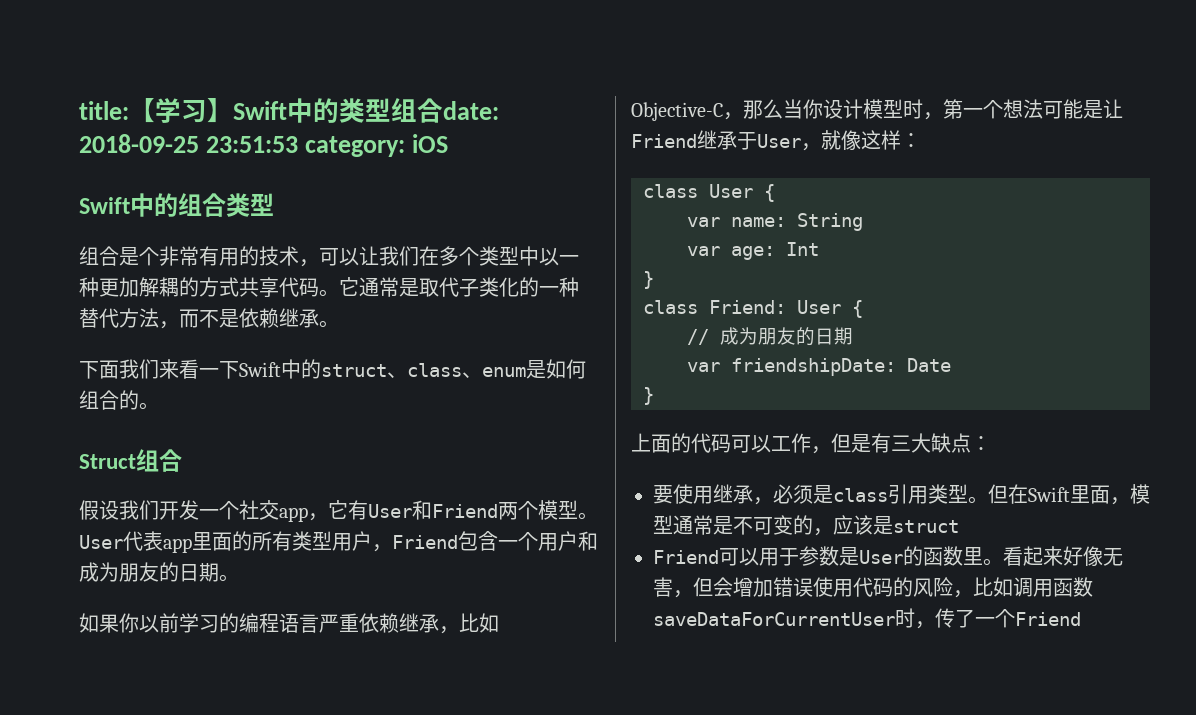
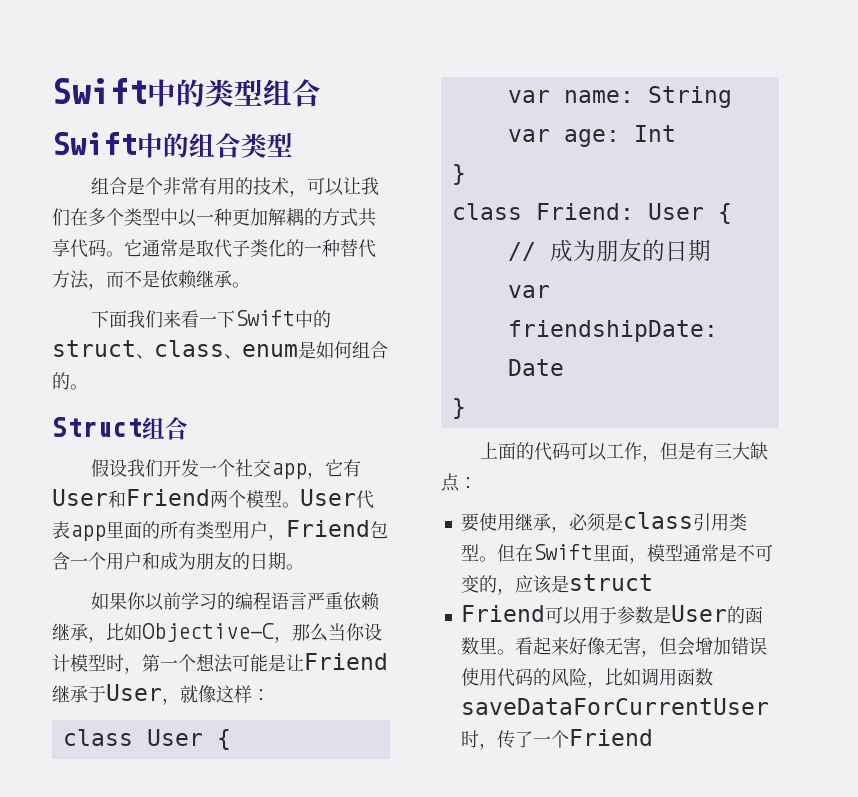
- title:【学习】Swift中的类型组合date: 2018-09-25 23:51:53 category: iOS
+ Swift中的类型组合

